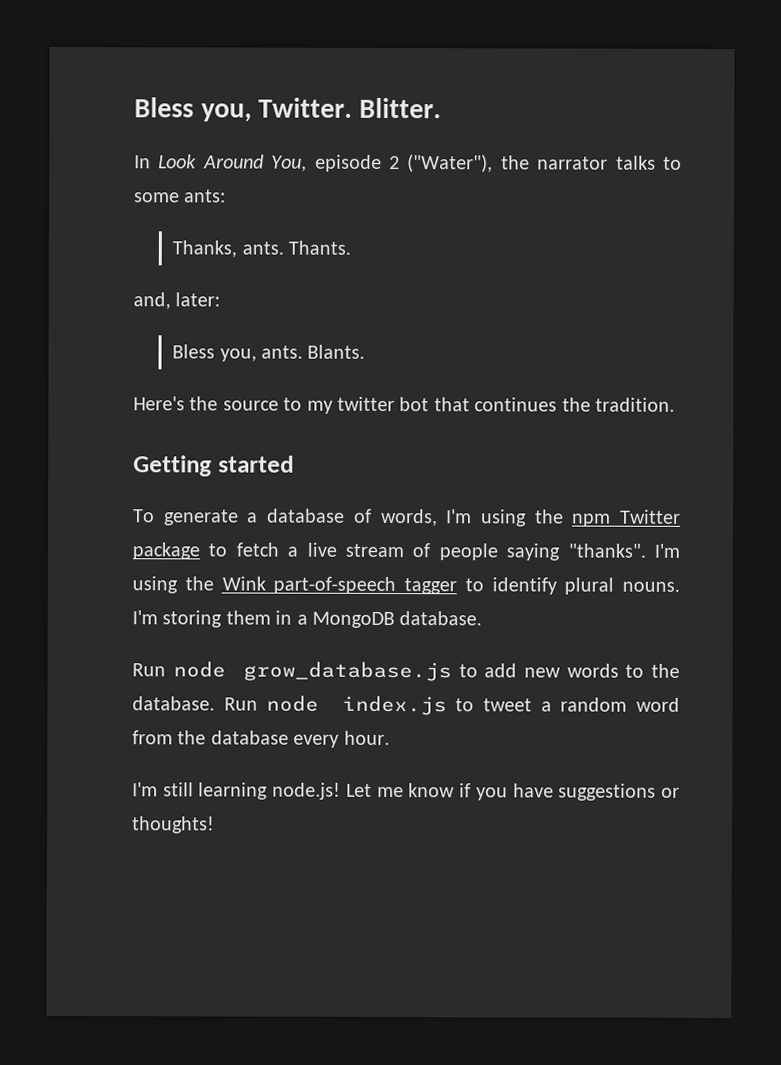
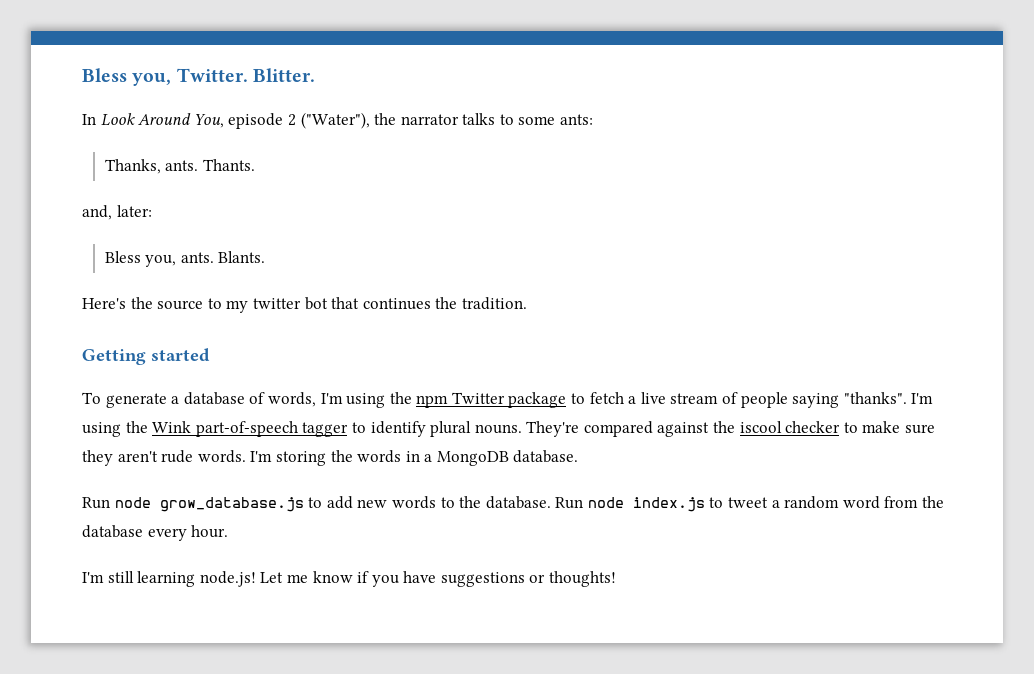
- I'm storing them in a MongoDB database.
+ They're compared against the iscool checker to make sure they aren't rude words. I'm storing the words in a MongoDB database.

